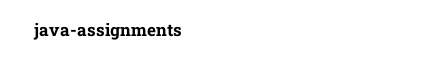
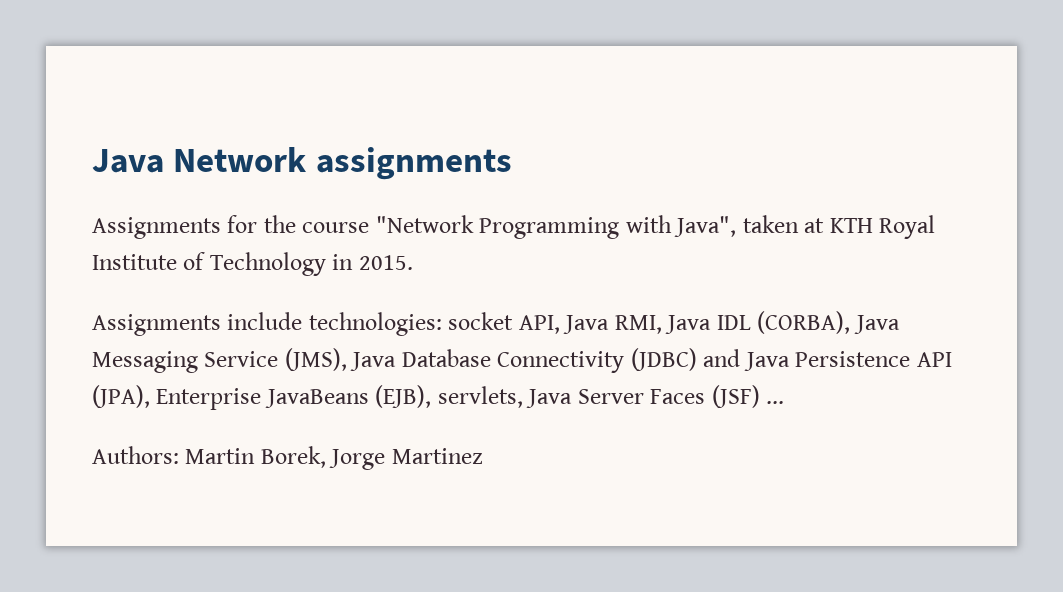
- java-assignments
+ Java Network assignments
+ Assignments for the course "Network Programming with Java", taken at KTH Royal Institute of Technology in 2015.
+ Assignments include technologies: socket API, Java RMI, Java IDL (CORBA), Java Messaging Service (JMS), Java Database Connectivity (JDBC) and Java Persistence API (JPA), Enterprise JavaBeans (EJB), servlets, Java Server Faces (JSF) ...
+ Authors: Martin Borek, Jorge Martinez

